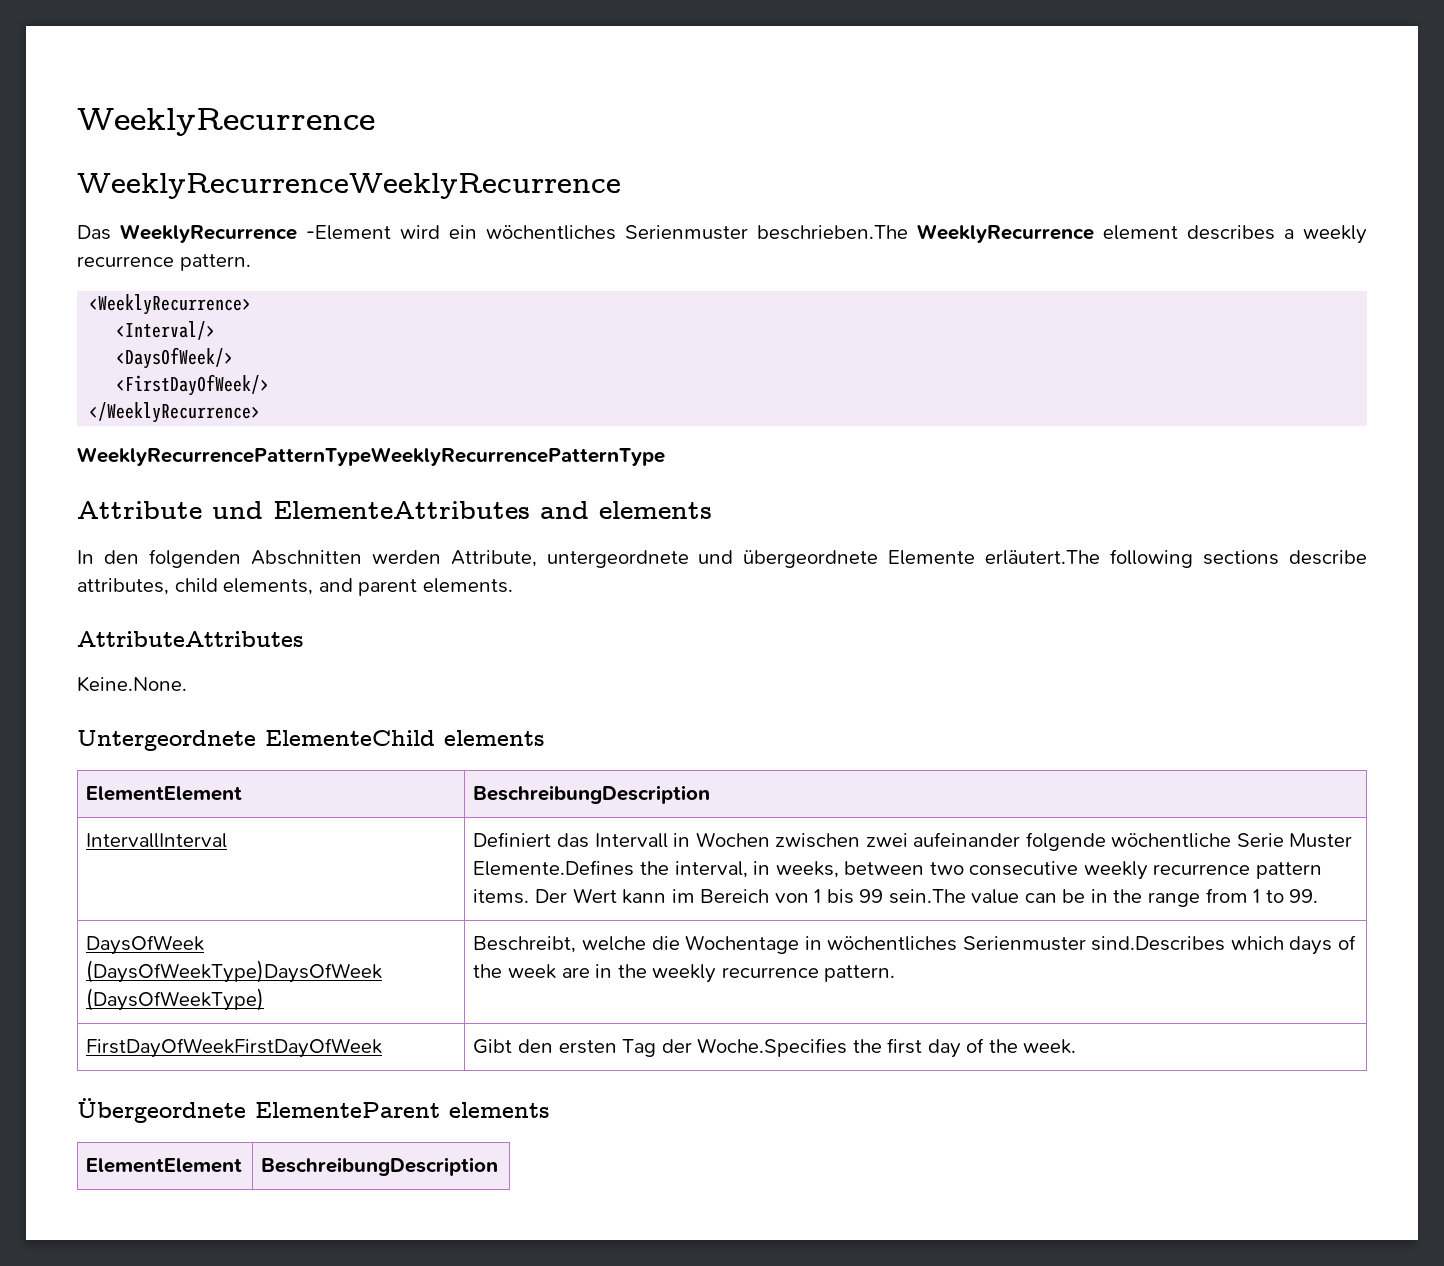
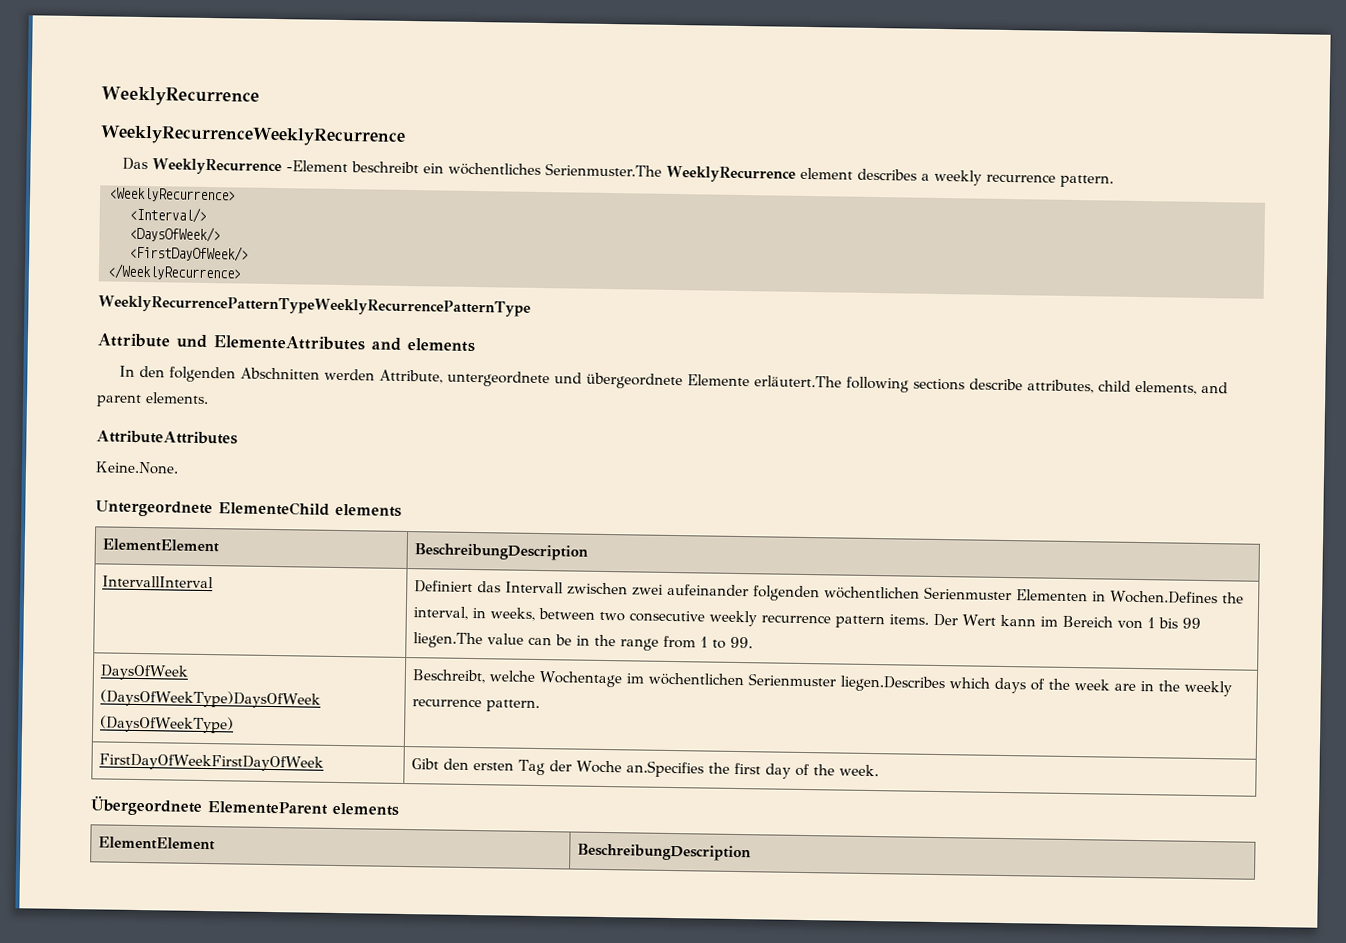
- Das WeeklyRecurrence -Element wird ein wöchentliches Serienmuster beschrieben.The WeeklyRecurrence element describes a weekly recurrence pattern.
+ Das WeeklyRecurrence -Element beschreibt ein wöchentliches Serienmuster.The WeeklyRecurrence element describes a weekly recurrence pattern.
- Definiert das Intervall in Wochen zwischen zwei aufeinander folgende wöchentliche Serie Muster Elemente.Defines the interval, in weeks, between two consecutive weekly recurrence pattern items.
+ Definiert das Intervall zwischen zwei aufeinander folgenden wöchentlichen Serienmuster Elementen in Wochen.Defines the interval, in weeks, between two consecutive weekly recurrence pattern items.
- Der Wert kann im Bereich von 1 bis 99 sein.The value can be in the range from 1 to 99.
+ Der Wert kann im Bereich von 1 bis 99 liegen.The value can be in the range from 1 to 99.
- DaysOfWeek (DaysOfWeekType)DaysOfWeek (DaysOfWeekType) | Beschreibt, welche die Wochentage in wöchentliches Serienmuster sind.Describes which days of the week are in the weekly recurrence pattern.
+ DaysOfWeek (DaysOfWeekType)DaysOfWeek (DaysOfWeekType) | Beschreibt, welche Wochentage im wöchentlichen Serienmuster liegen.Describes which days of the week are in the weekly recurrence pattern.
- FirstDayOfWeekFirstDayOfWeek | Gibt den ersten Tag der Woche.Specifies the first day of the week.
+ FirstDayOfWeekFirstDayOfWeek | Gibt den ersten Tag der Woche an.Specifies the first day of the week.

